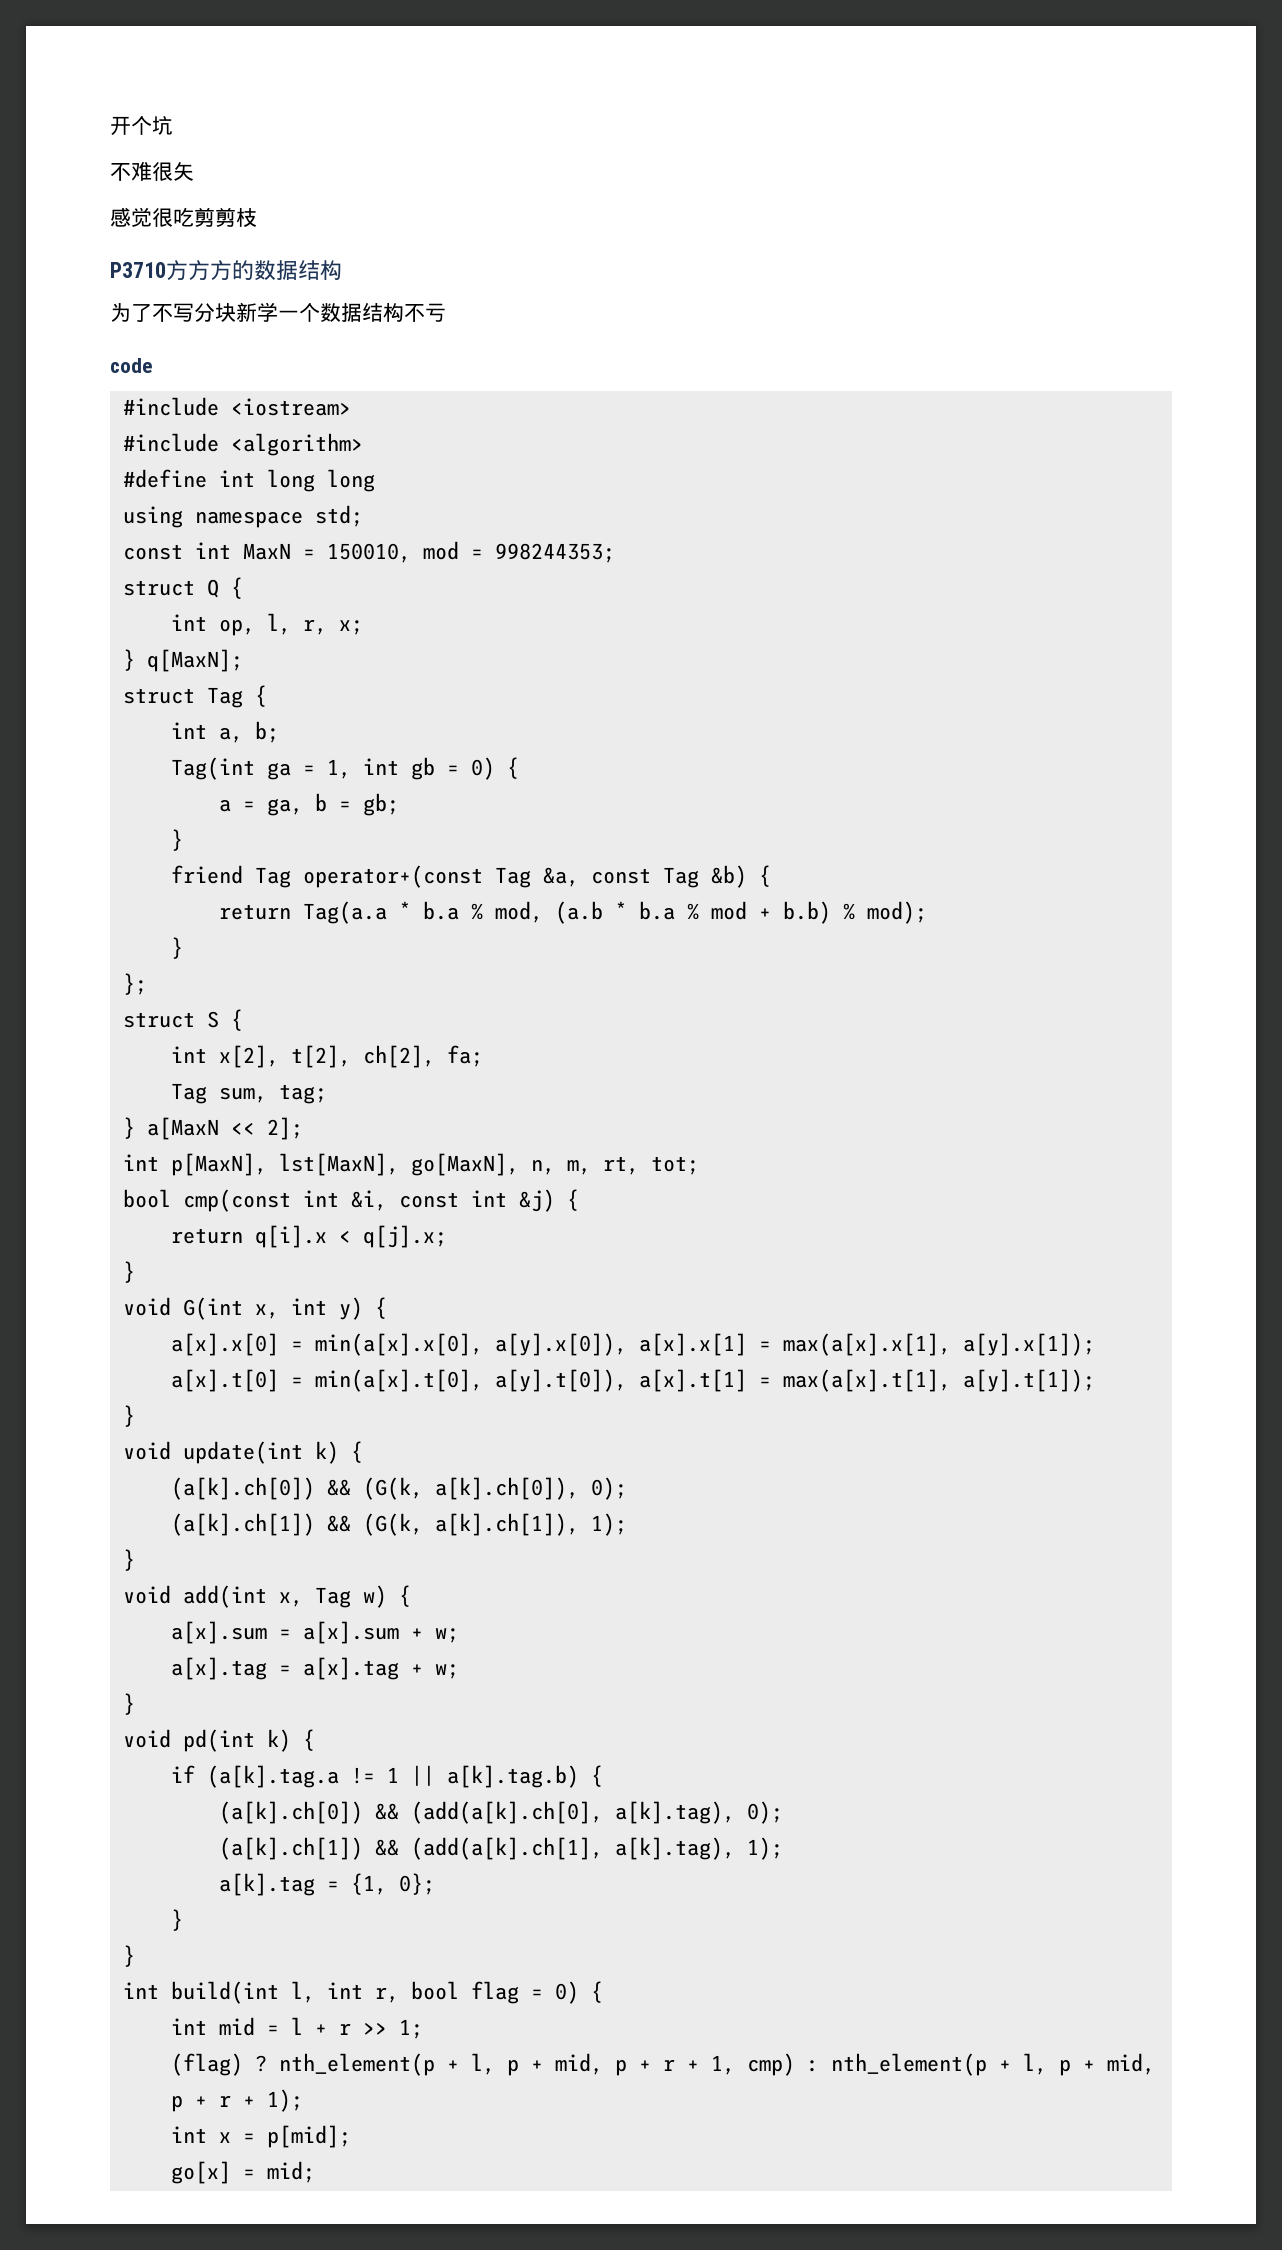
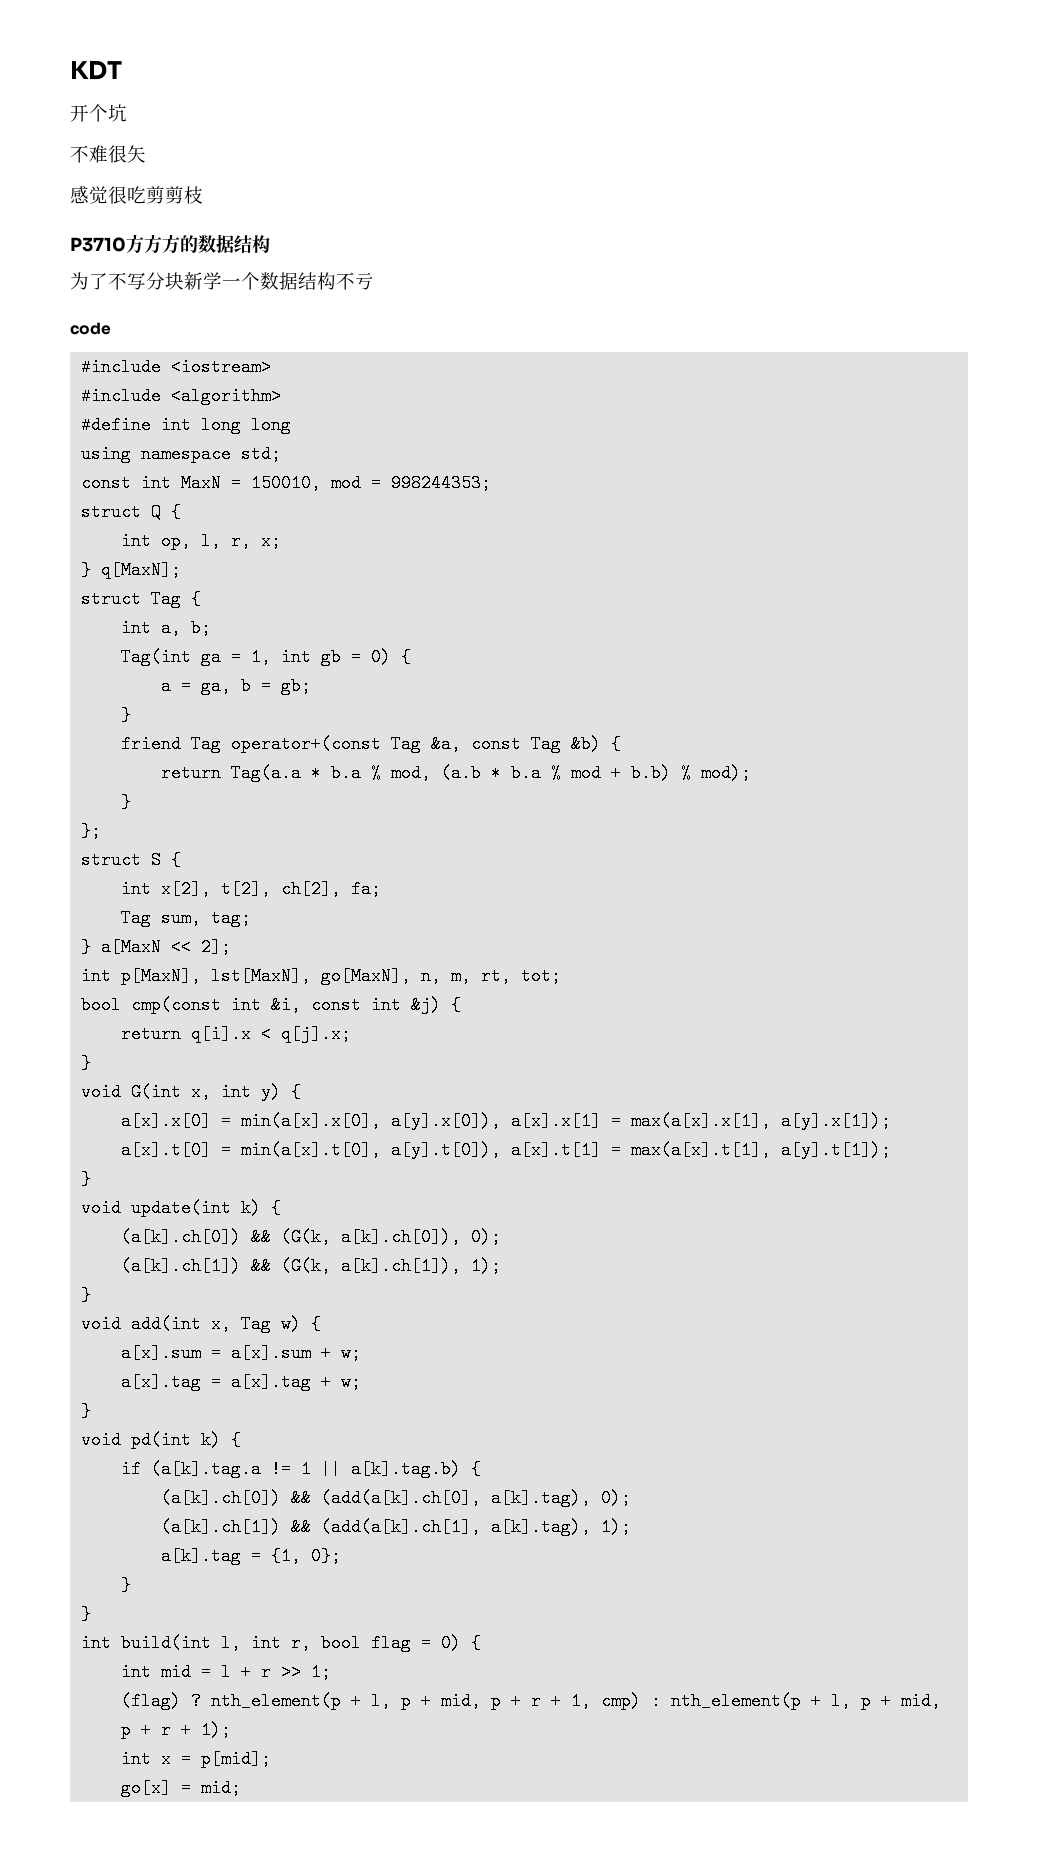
+ KDT

